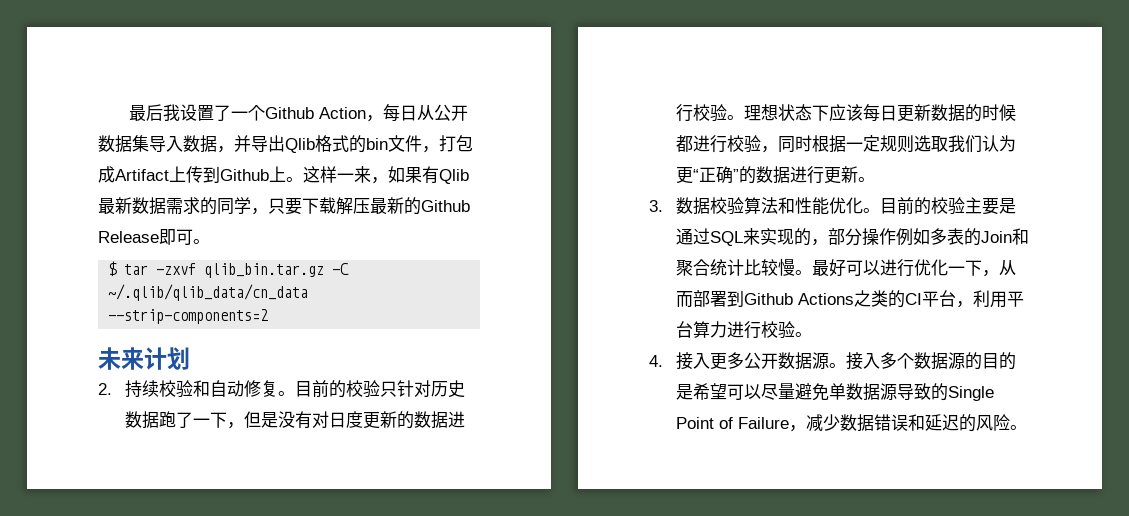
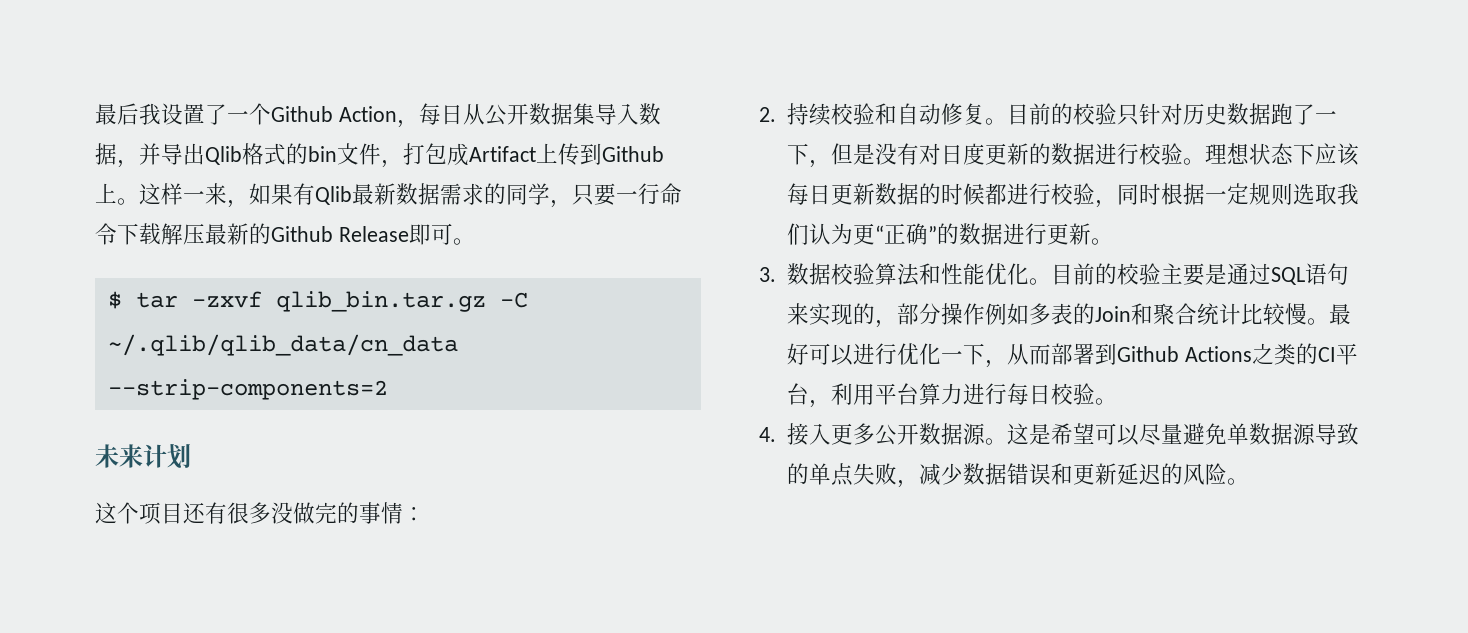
- 这样一来，如果有Qlib最新数据需求的同学，只要下载解压最新的Github Release即可。
+ 这样一来，如果有Qlib最新数据需求的同学，只要一行命令下载解压最新的Github Release即可。
+ 这个项目还有很多没做完的事情：
- 目前的校验主要是通过SQL来实现的，部分操作例如多表的Join和聚合统计比较慢。
+ 目前的校验主要是通过SQL语句来实现的，部分操作例如多表的Join和聚合统计比较慢。
- 最好可以进行优化一下，从而部署到Github Actions之类的CI平台，利用平台算力进行校验。
+ 最好可以进行优化一下，从而部署到Github Actions之类的CI平台，利用平台算力进行每日校验。
- 接入多个数据源的目的是希望可以尽量避免单数据源导致的Single Point of Failure，减少数据错误和延迟的风险。
+ 这是希望可以尽量避免单数据源导致的单点失败，减少数据错误和更新延迟的风险。

